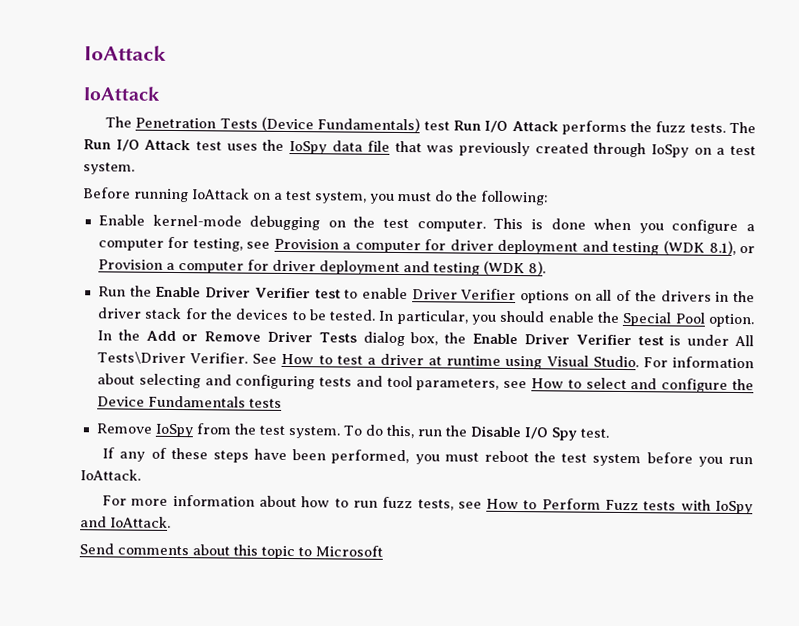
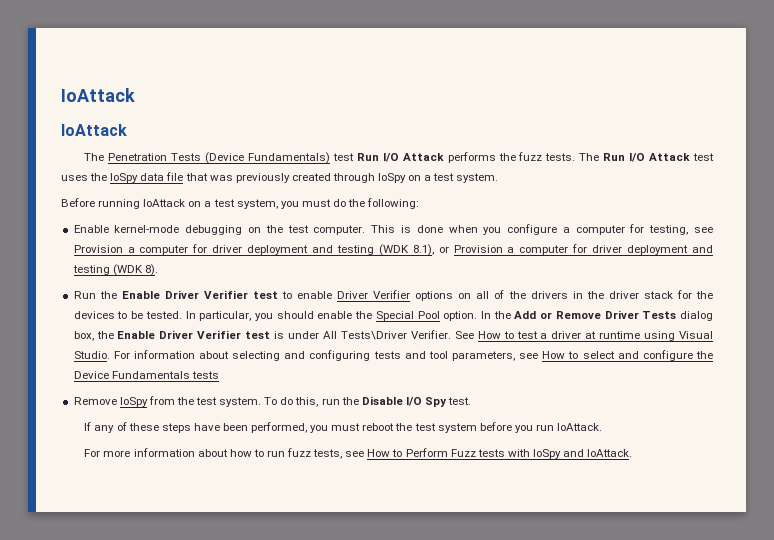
- Send comments about this topic to Microsoft

